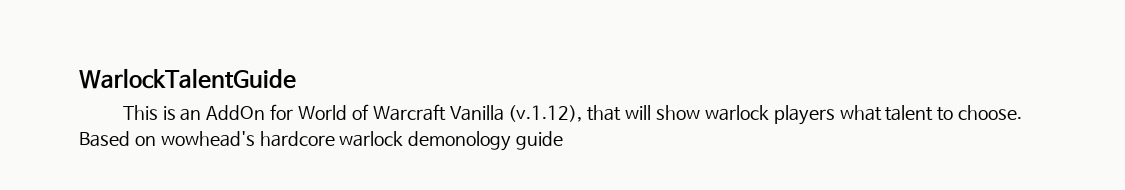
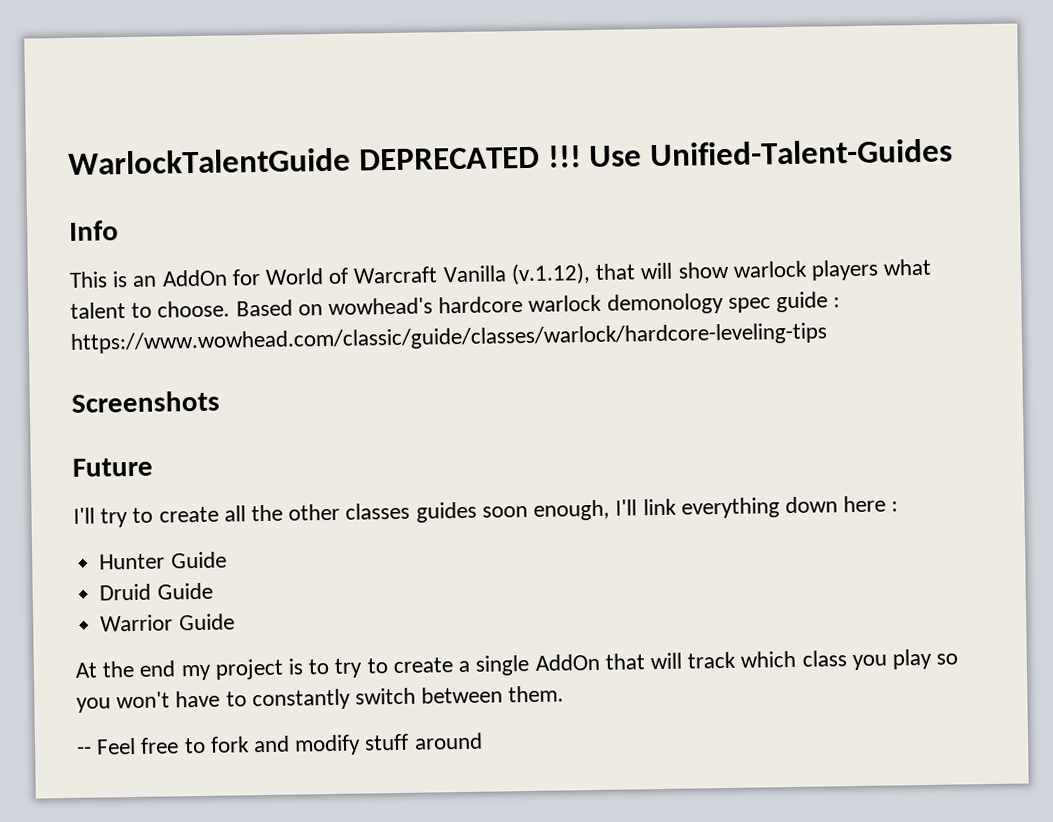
- WarlockTalentGuide
+ WarlockTalentGuide DEPRECATED !!! Use Unified-Talent-Guides
+ Info
- Based on wowhead's hardcore warlock demonology guide
+ Based on wowhead's hardcore warlock demonology spec guide : https://www.wowhead.com/classic/guide/classes/warlock/hardcore-leveling-tips
+ Screenshots
+ Future
+ I'll try to create all the other classes guides soon enough, I'll link everything down here :
+ Hunter Guide
+ Druid Guide
+ Warrior Guide
+ At the end my project is to try to create a single AddOn that will track which class you play so you won't have to constantly switch between them.
+ -- Feel free to fork and modify stuff around

